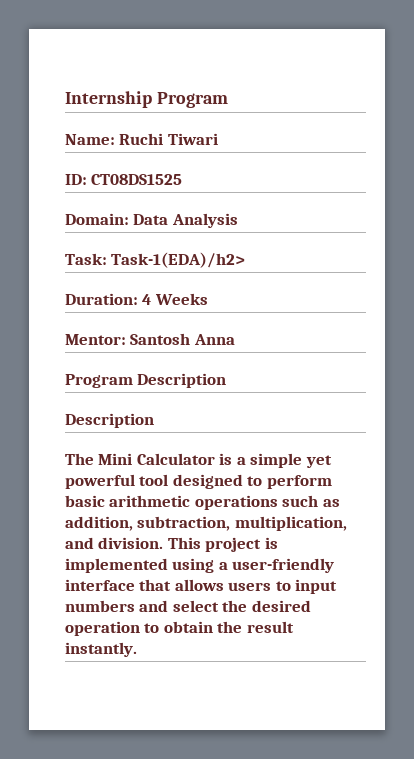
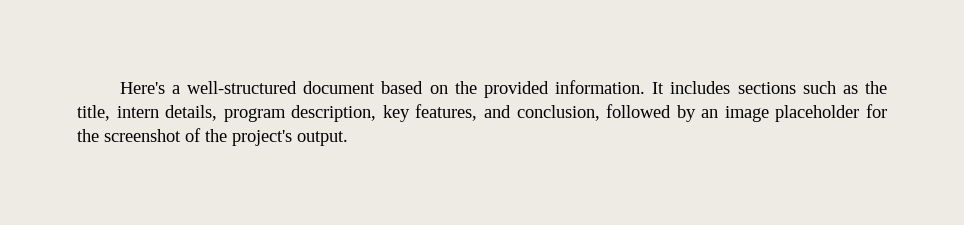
- Internship Program
- Name: Ruchi Tiwari
- ID: CT08DS1525
- Domain: Data Analysis
- Task: Task-1(EDA)/h2>
- Duration: 4 Weeks
- Mentor: Santosh Anna
- Program Description
- Description
- The Mini Calculator is a simple yet powerful tool designed to perform basic arithmetic operations such as addition, subtraction, multiplication, and division. This project is implemented using a user-friendly interface that allows users to input numbers and select the desired operation to obtain the result instantly.
+ Here's a well-structured document based on the provided information. It includes sections such as the title, intern details, program description, key features, and conclusion, followed by an image placeholder for the screenshot of the project's output.

